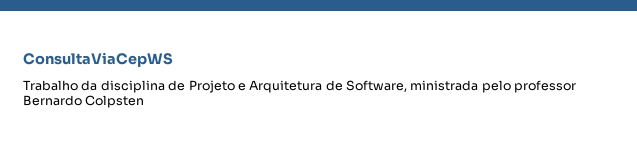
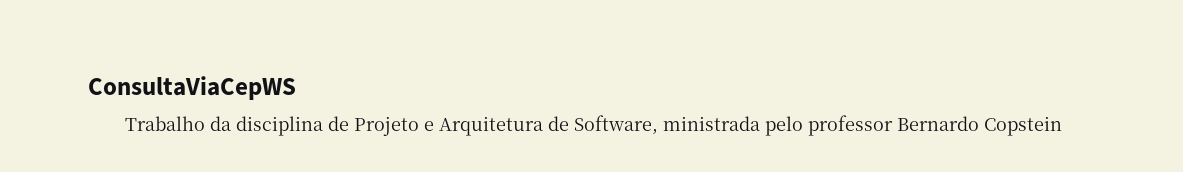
- Trabalho da disciplina de Projeto e Arquitetura de Software, ministrada pelo professor Bernardo Colpsten
+ Trabalho da disciplina de Projeto e Arquitetura de Software, ministrada pelo professor Bernardo Copstein

